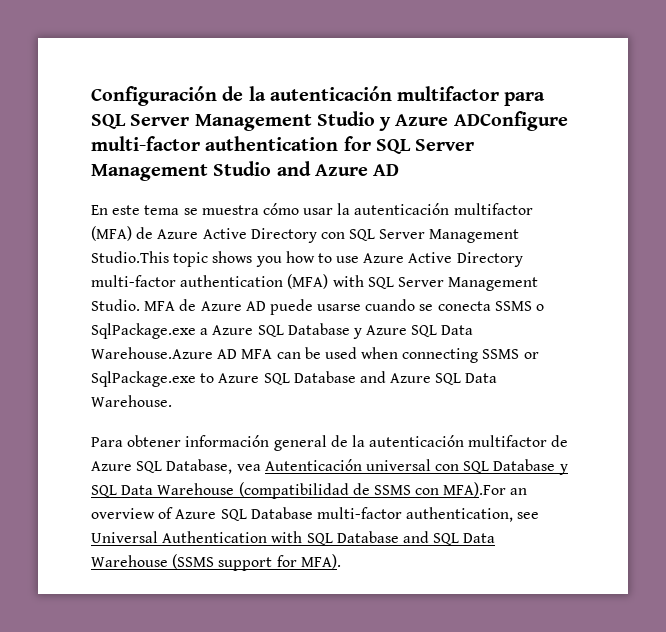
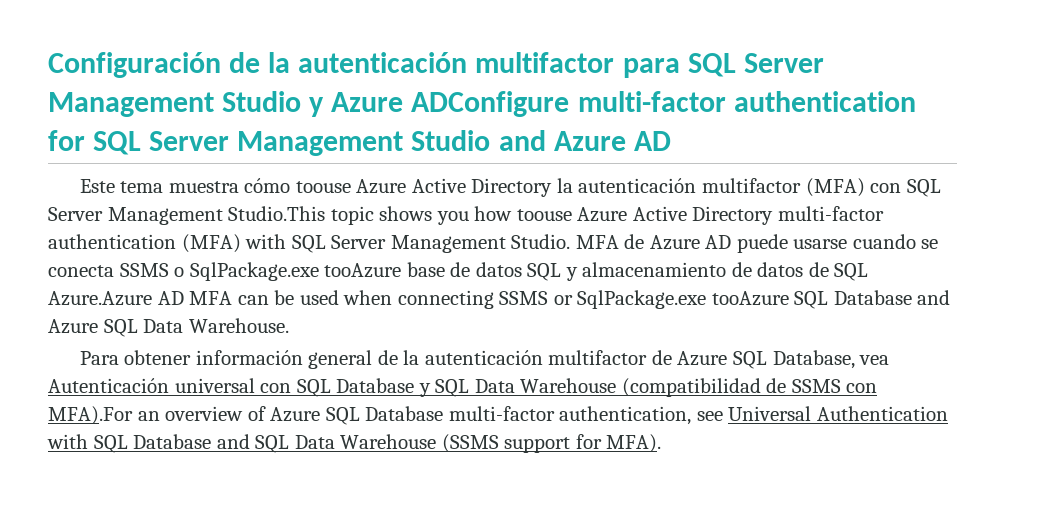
- En este tema se muestra cómo usar la autenticación multifactor (MFA) de Azure Active Directory con SQL Server Management Studio.This topic shows you how to use Azure Active Directory multi-factor authentication (MFA) with SQL Server Management Studio.
+ Este tema muestra cómo toouse Azure Active Directory la autenticación multifactor (MFA) con SQL Server Management Studio.This topic shows you how toouse Azure Active Directory multi-factor authentication (MFA) with SQL Server Management Studio.
- MFA de Azure AD puede usarse cuando se conecta SSMS o SqlPackage.exe a Azure SQL Database y Azure SQL Data Warehouse.Azure AD MFA can be used when connecting SSMS or SqlPackage.exe to Azure SQL Database and Azure SQL Data Warehouse.
+ MFA de Azure AD puede usarse cuando se conecta SSMS o SqlPackage.exe tooAzure base de datos SQL y almacenamiento de datos de SQL Azure.Azure AD MFA can be used when connecting SSMS or SqlPackage.exe tooAzure SQL Database and Azure SQL Data Warehouse.

